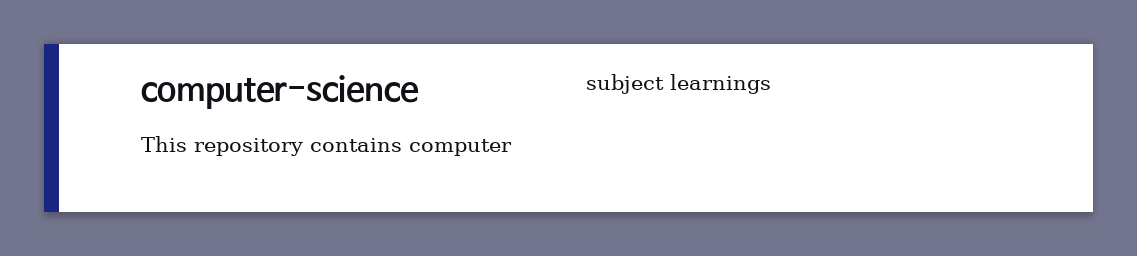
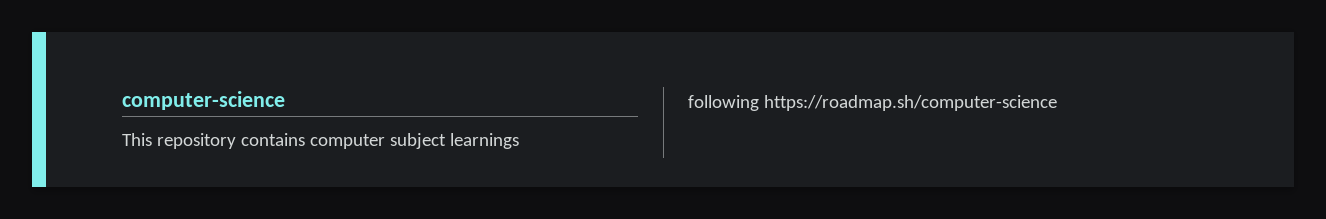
+ following https://roadmap.sh/computer-science

